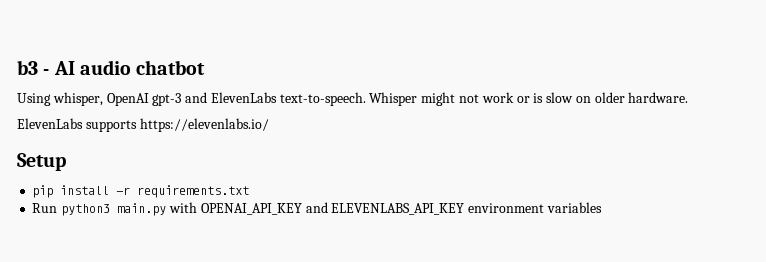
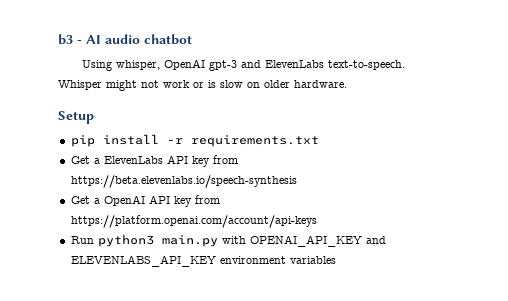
- ElevenLabs supports https://elevenlabs.io/
+ Get a ElevenLabs API key from https://beta.elevenlabs.io/speech-synthesis
+ Get a OpenAI API key from https://platform.openai.com/account/api-keys

